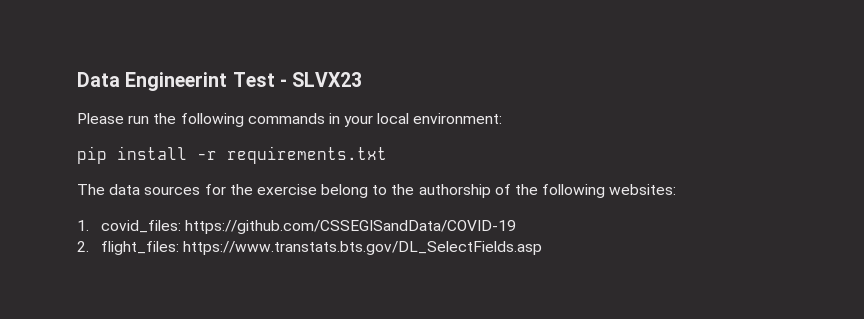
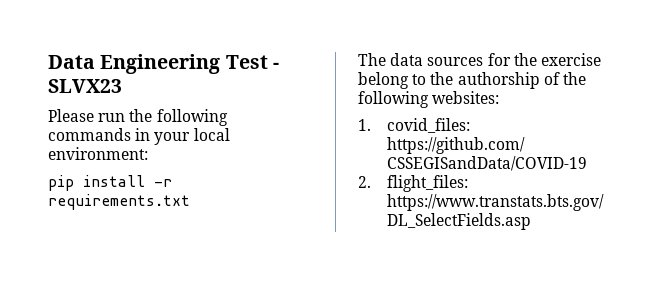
- Data Engineerint Test - SLVX23
+ Data Engineering Test - SLVX23

